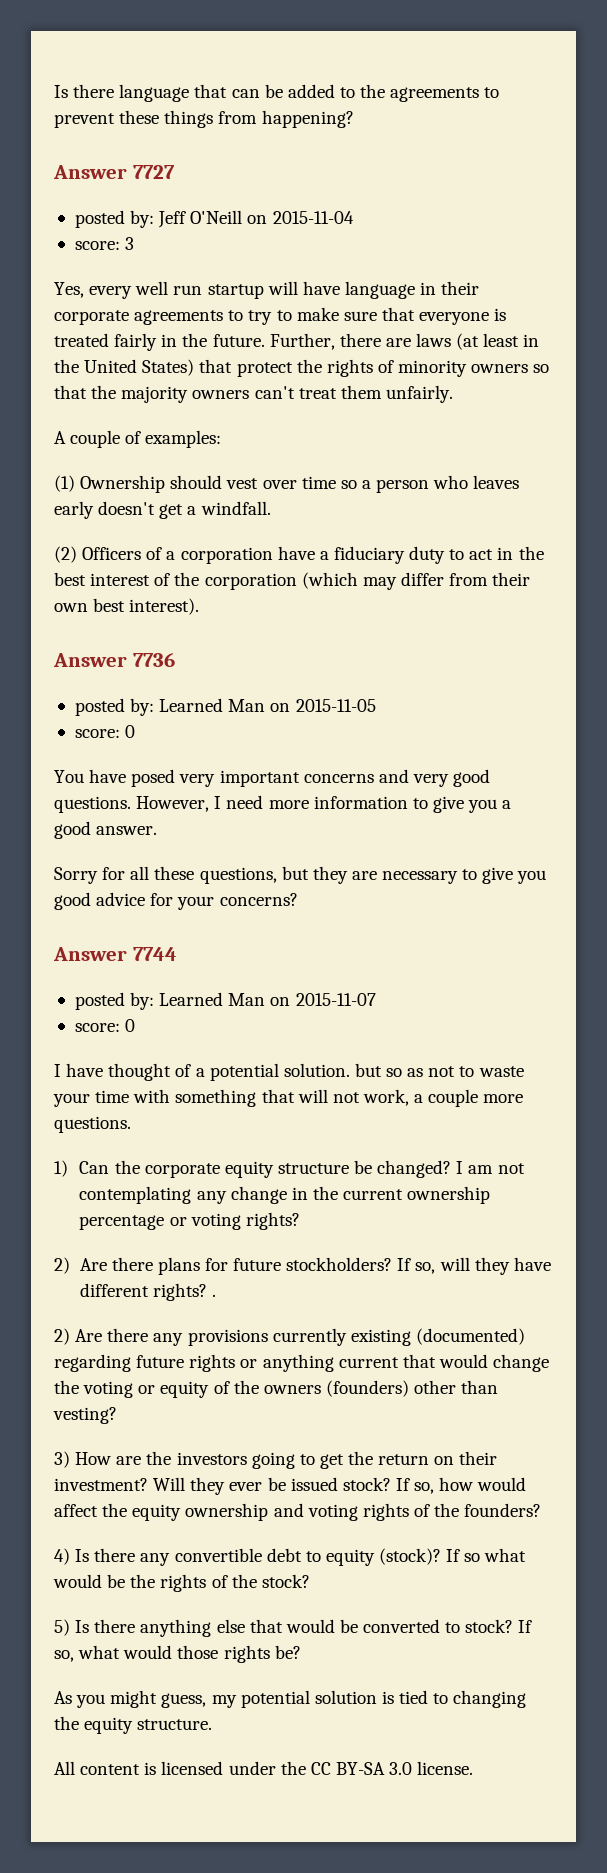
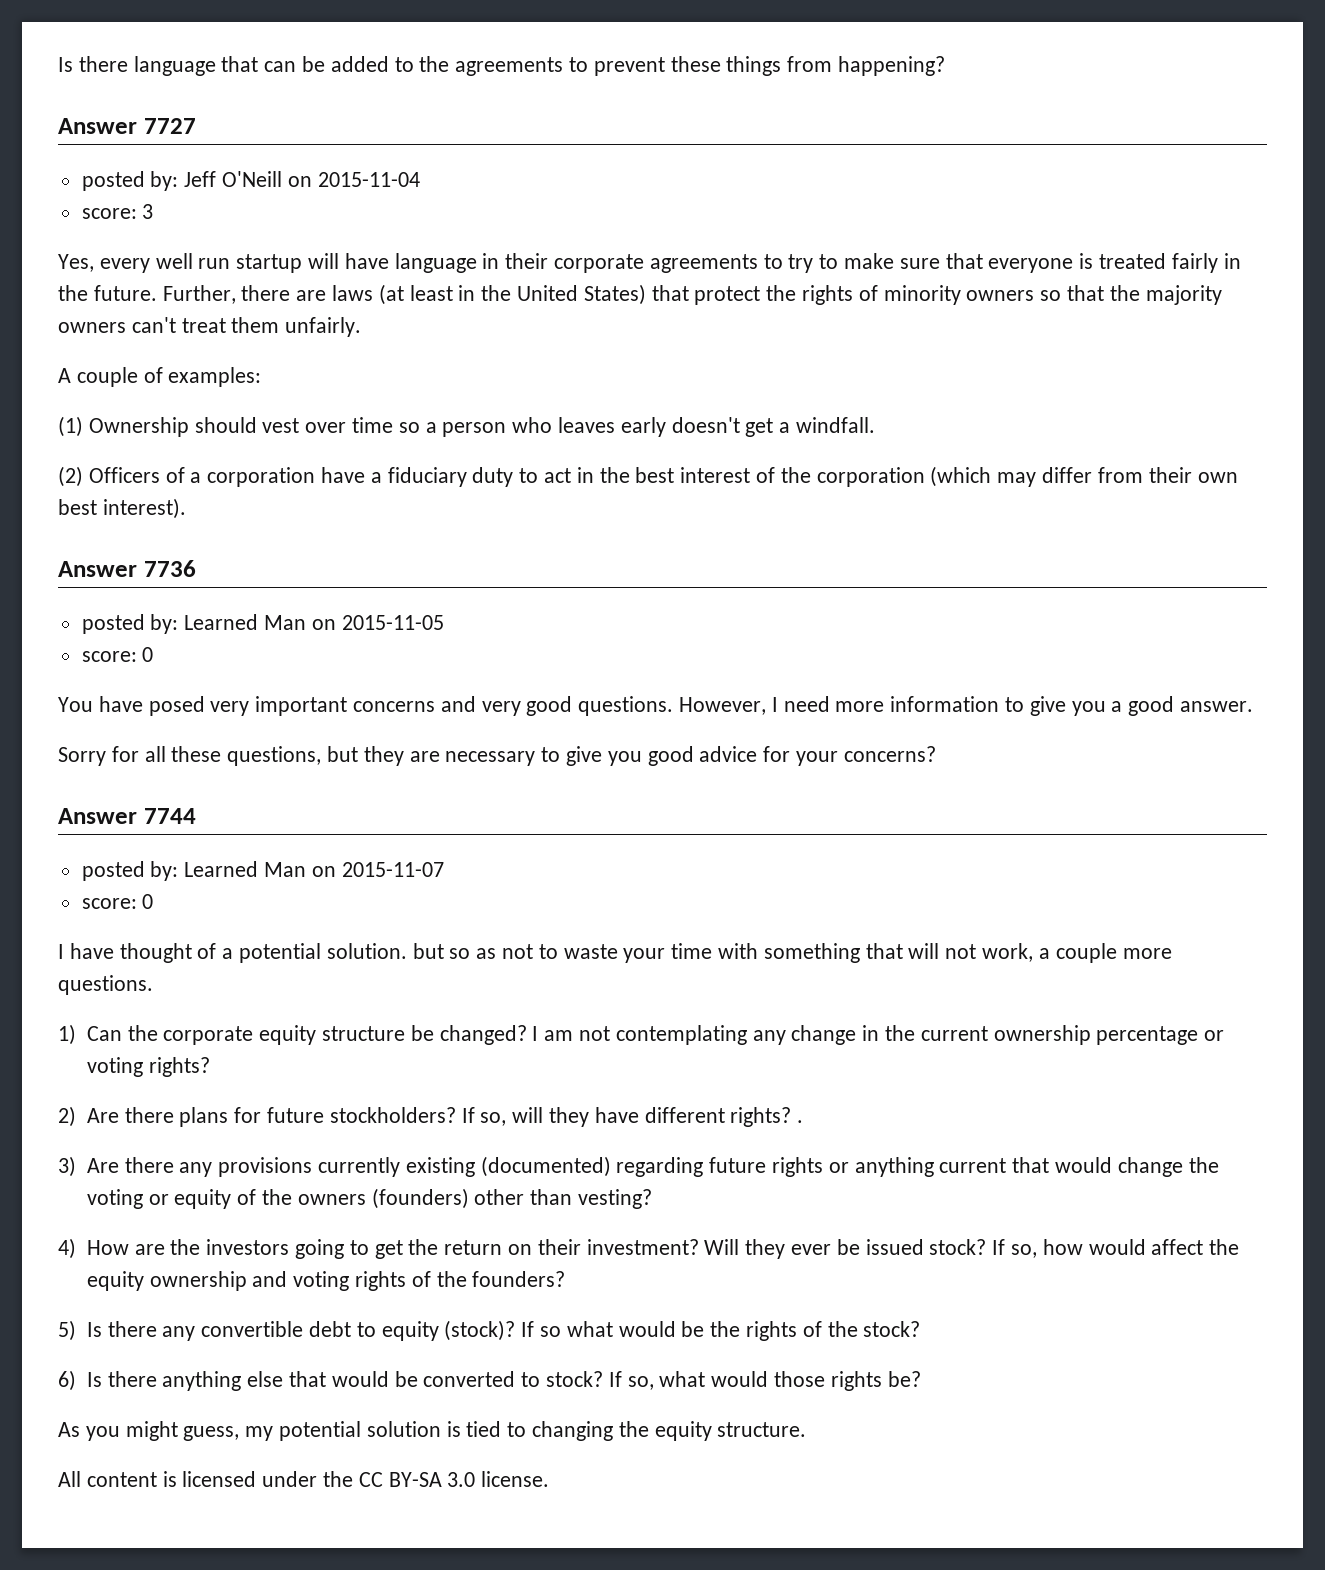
- 2) Are there any provisions currently existing (documented) regarding future rights or anything current that would change the voting or equity of the owners (founders) other than vesting?
+ 3) Are there any provisions currently existing (documented) regarding future rights or anything current that would change the voting or equity of the owners (founders) other than vesting?
- 3) How are the investors going to get the return on their investment?
+ 4) How are the investors going to get the return on their investment?
- 4) Is there any convertible debt to equity (stock)?
+ 5) Is there any convertible debt to equity (stock)?
- 5) Is there anything else that would be converted to stock?
+ 6) Is there anything else that would be converted to stock?

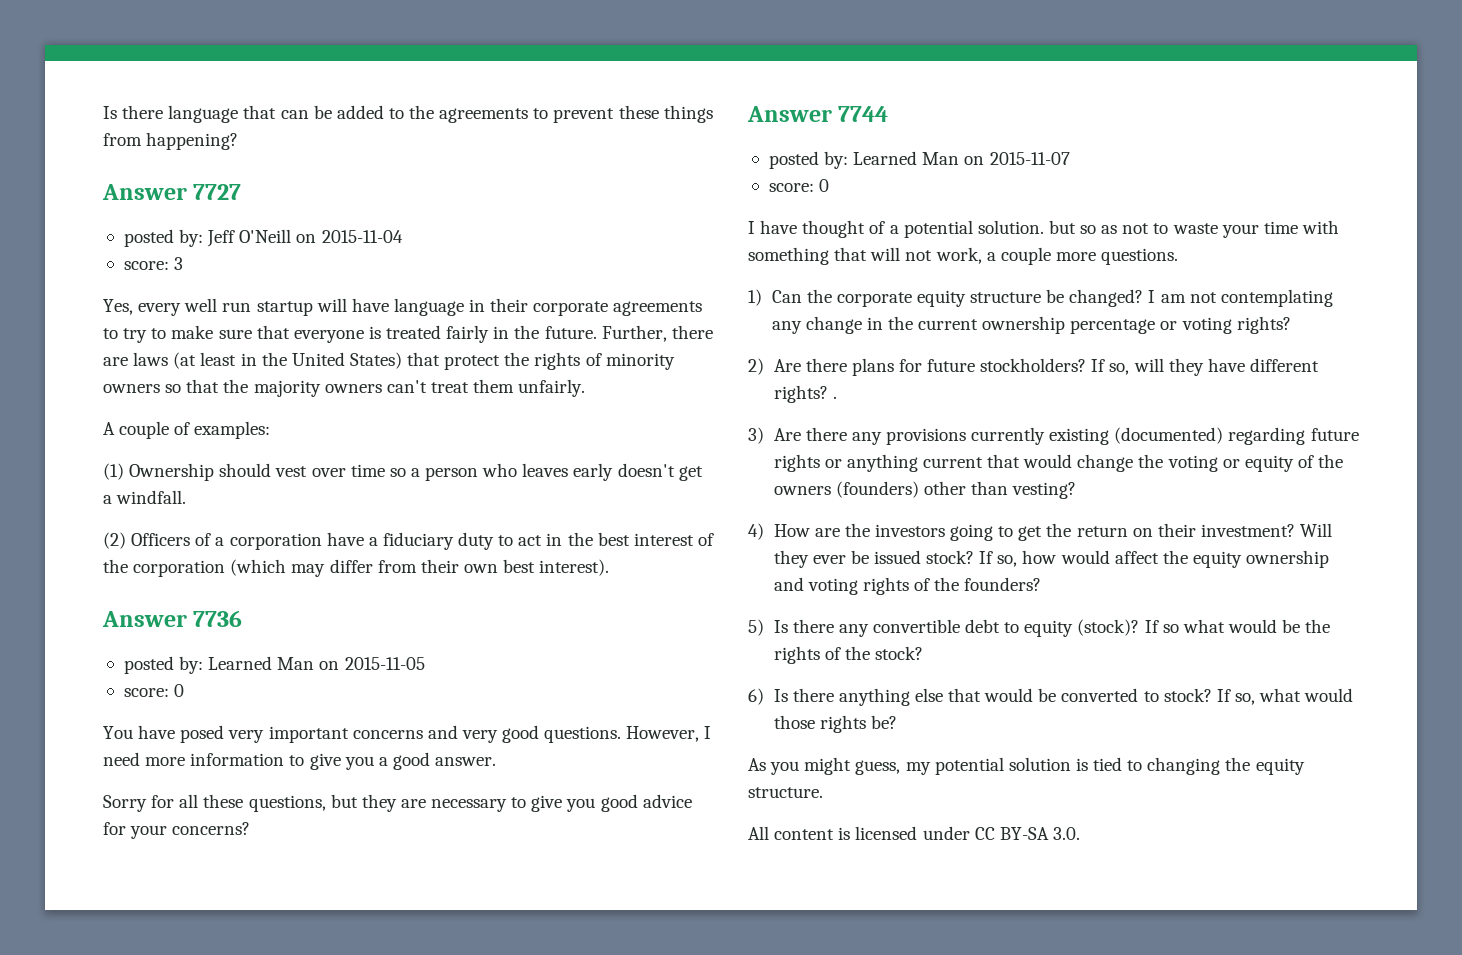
- All content is licensed under the CC BY-SA 3.0 license.
+ All content is licensed under CC BY-SA 3.0.

